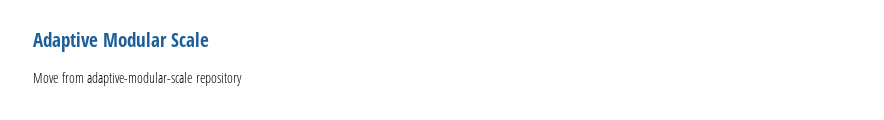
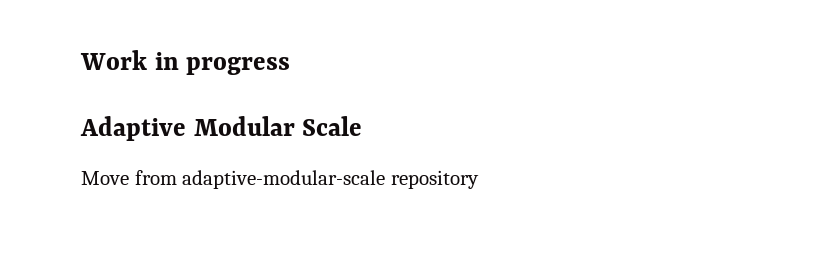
+ Work in progress

